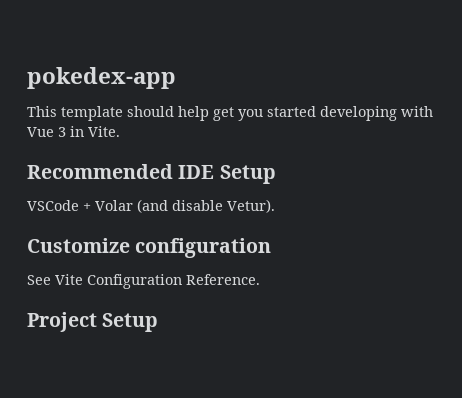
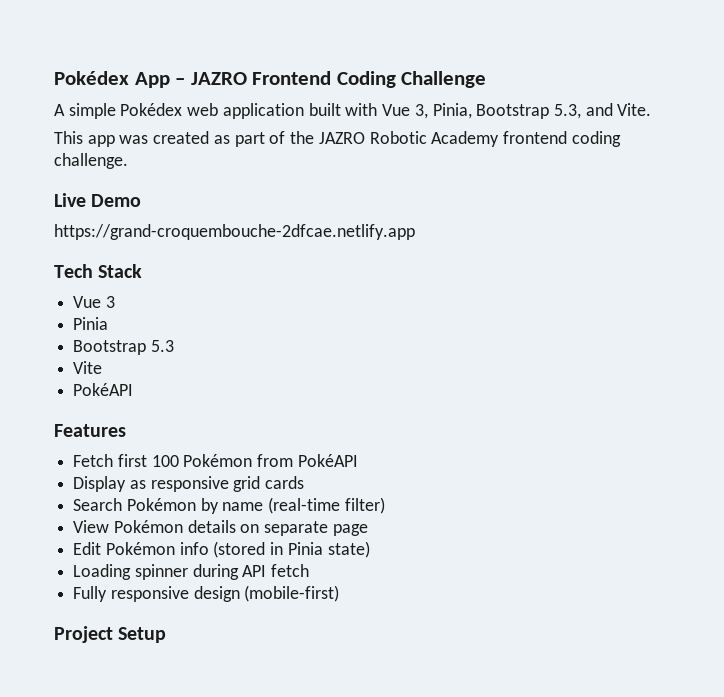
- pokedex-app
- This template should help get you started developing with Vue 3 in Vite.
- Recommended IDE Setup
- VSCode + Volar (and disable Vetur).
- Customize configuration
- See Vite Configuration Reference.
+ Pokédex App – JAZRO Frontend Coding Challenge
+ A simple Pokédex web application built with Vue 3, Pinia, Bootstrap 5.3, and Vite.
+ This app was created as part of the JAZRO Robotic Academy frontend coding challenge.
+ Live Demo
+ https://grand-croquembouche-2dfcae.netlify.app
+ Tech Stack
+ Vue 3
+ Pinia
+ Bootstrap 5.3
+ Vite
+ PokéAPI
+ Features
+ Fetch first 100 Pokémon from PokéAPI
+ Display as responsive grid cards
+ Search Pokémon by name (real-time filter)
+ View Pokémon details on separate page
+ Edit Pokémon info (stored in Pinia state)
+ Loading spinner during API fetch
+ Fully responsive design (mobile-first)

